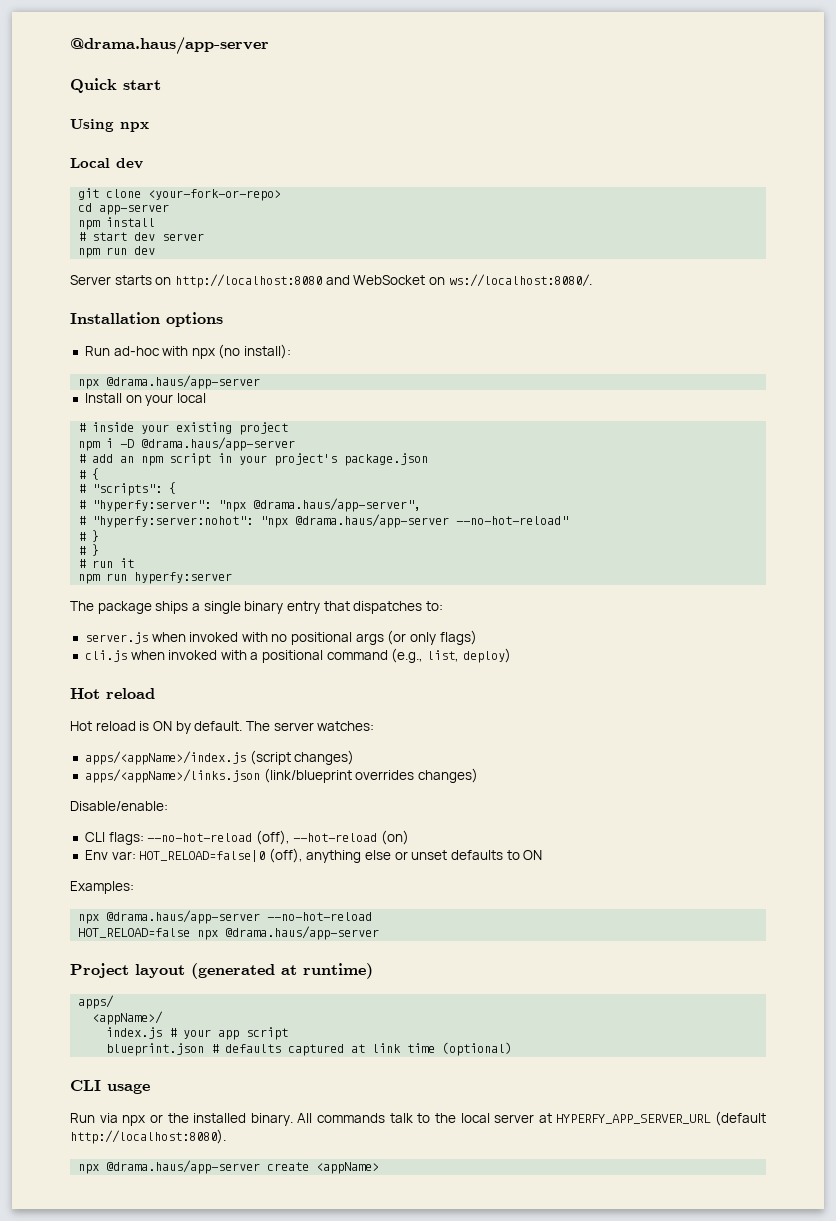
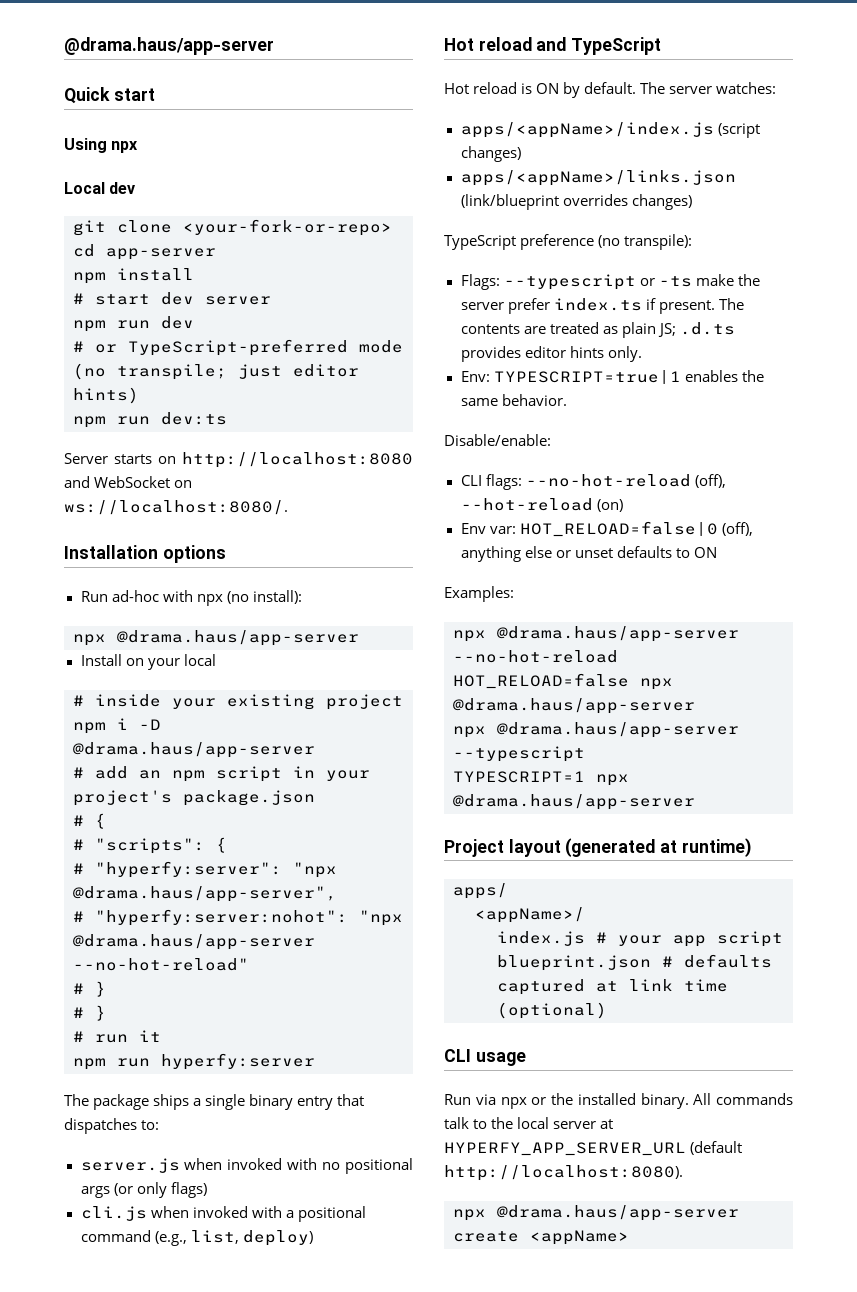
+ # or TypeScript-preferred mode (no transpile; just editor hints)
+ npm run dev:ts
  cli.js when invoked with a positional command (e.g., list, deploy)
- Hot reload
+ Hot reload and TypeScript
+ TypeScript preference (no transpile):
+ Flags: --typescript or -ts make the server prefer index.ts if present. The contents are treated as plain JS; .d.ts provides editor hints only.
+ Env: TYPESCRIPT=true|1 enables the same behavior.
+ npx @drama.haus/app-server --typescript
+ TYPESCRIPT=1 npx @drama.haus/app-server

